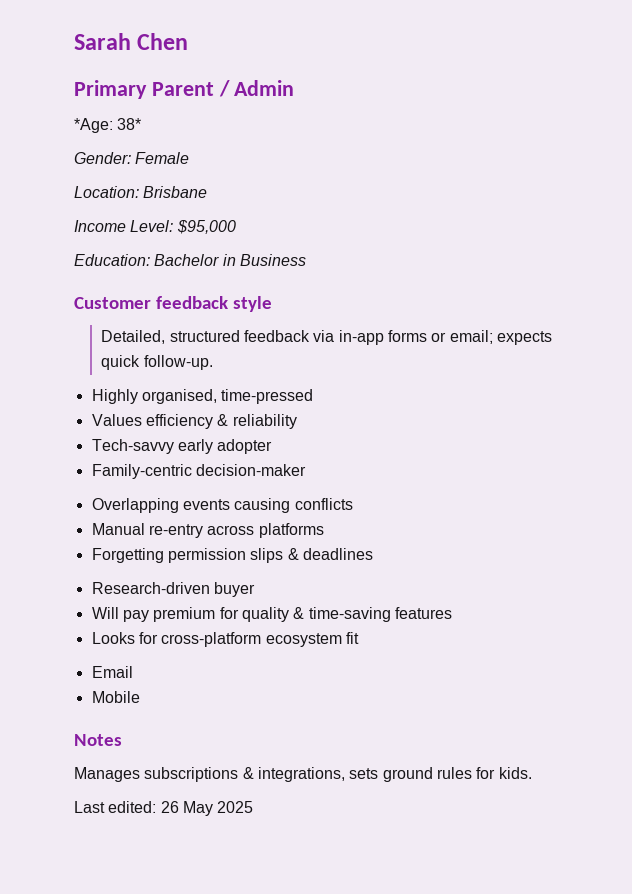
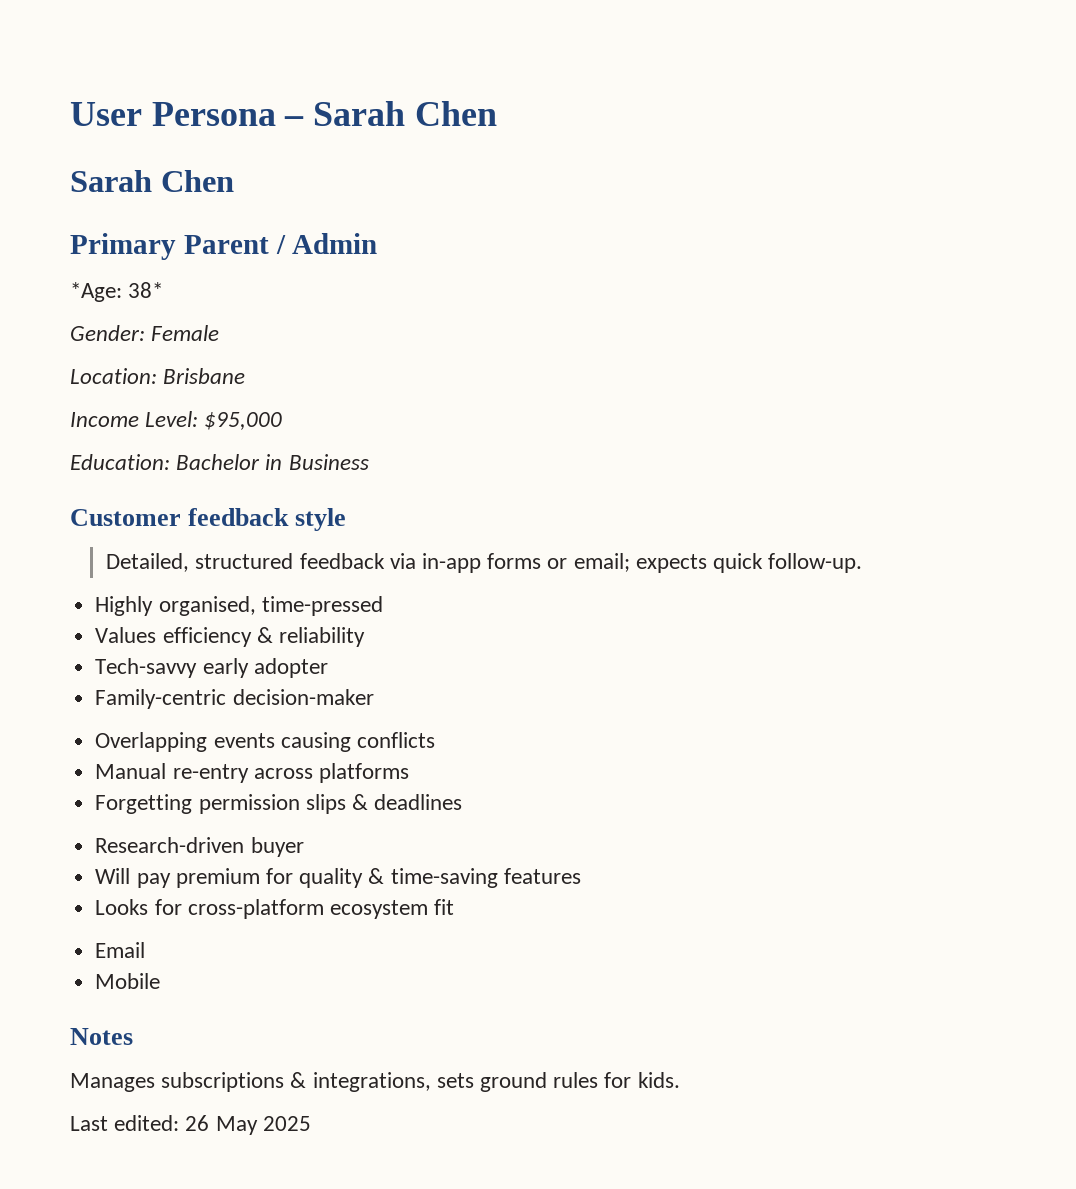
+ User Persona – Sarah Chen

